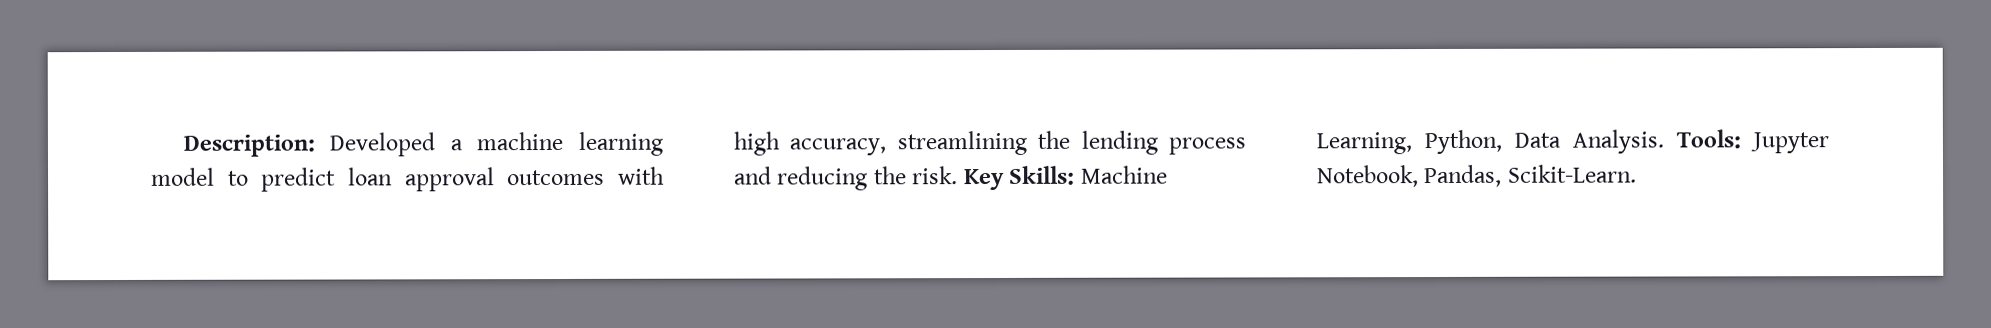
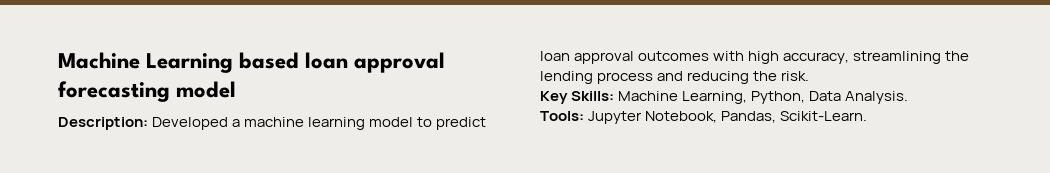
+ Machine Learning based loan approval forecasting model
- Description: Developed a machine learning model to predict loan approval outcomes with high accuracy, streamlining the lending process and reducing the risk. Key Skills: Machine Learning, Python, Data Analysis. Tools: Jupyter Notebook, Pandas, Scikit-Learn.
+ Description: Developed a machine learning model to predict loan approval outcomes with high accuracy, streamlining the lending process and reducing the risk.
+ Key Skills: Machine Learning, Python, Data Analysis.
+ Tools: Jupyter Notebook, Pandas, Scikit-Learn.

